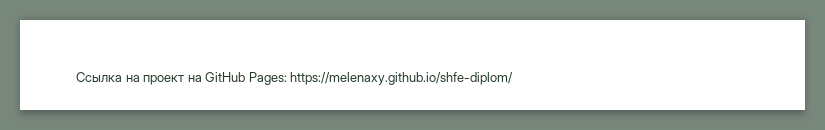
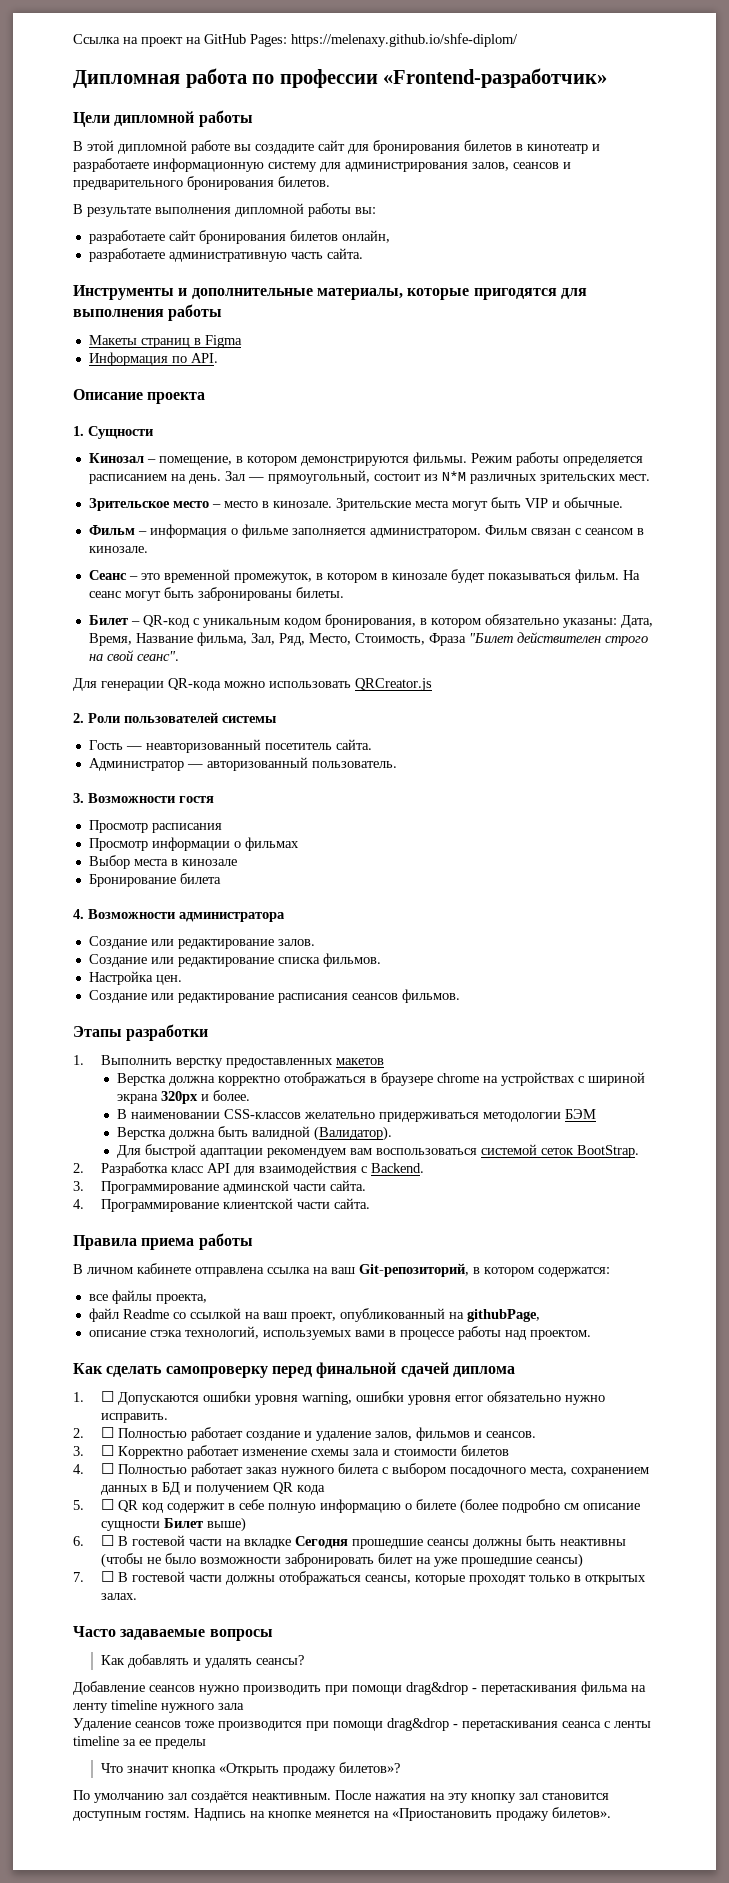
+ Дипломная работа по профессии «Frontend-разработчик»
+ Цели дипломной работы
+ В этой дипломной работе вы создадите сайт для бронирования билетов в кинотеатр и разработаете информационную систему для администрирования залов, сеансов и предварительного бронирования билетов.
+ В результате выполнения дипломной работы вы:
+ разработаете сайт бронирования билетов онлайн,
+ разработаете административную часть сайта.
+ Инструменты и дополнительные материалы, которые пригодятся для выполнения работы
+ Макеты страниц в Figma
+ Информация по API.
+ Описание проекта
+ 1. Сущности
+ Кинозал – помещение, в котором демонстрируются фильмы. Режим работы определяется расписанием на день. Зал — прямоугольный, состоит из N*M различных зрительских мест.
+ Зрительское место – место в кинозале. Зрительские места могут быть VIP и обычные.
+ Фильм – информация о фильме заполняется администратором. Фильм связан с сеансом в кинозале.
+ Сеанс – это временной промежуток, в котором в кинозале будет показываться фильм. На сеанс могут быть забронированы билеты.
+ Билет – QR-код c уникальным кодом бронирования, в котором обязательно указаны: Дата, Время, Название фильма, Зал, Ряд, Место, Стоимость, Фраза "Билет действителен строго на свой сеанс".
+ Для генерации QR-кода можно использовать QRCreator.js
+ 2. Роли пользователей системы
+ Гость — неавторизованный посетитель сайта.
+ Администратор — авторизованный пользователь.
+ 3. Возможности гостя
+ Просмотр расписания
+ Просмотр информации о фильмах
+ Выбор места в кинозале
+ Бронирование билета
+ 4. Возможности администратора
+ Создание или редактирование залов.
+ Создание или редактирование списка фильмов.
+ Настройка цен.
+ Создание или редактирование расписания сеансов фильмов.
+ Этапы разработки
+ 1. Выполнить верстку предоставленных макетов
+ Верстка должна корректно отображаться в браузере chrome на устройствах с шириной экрана 320px и более.
+ В наименовании CSS-классов желательно придерживаться методологии БЭМ
+ Верстка должна быть валидной (Валидатор).
+ Для быстрой адаптации рекомендуем вам воспользоваться системой сеток BootStrap.
+ 2. Разработка класс API для взаимодействия с Backend.
+ 3. Программирование админской части сайта.
+ 4. Программирование клиентской части сайта.
+ Правила приема работы
+ В личном кабинете отправлена ссылка на ваш Git-репозиторий, в котором содержатся:
+ все файлы проекта,
+ файл Readme со ссылкой на ваш проект, опубликованный на githubPage,
+ описание стэка технологий, используемых вами в процессе работы над проектом.
+ Как сделать самопроверку перед финальной сдачей диплома
+ 1. ☐ Допускаются ошибки уровня warning, ошибки уровня error обязательно нужно исправить.
+ 2. ☐ Полностью работает создание и удаление залов, фильмов и сеансов.
+ 3. ☐ Корректно работает изменение схемы зала и стоимости билетов
+ 4. ☐ Полностью работает заказ нужного билета с выбором посадочного места, сохранением данных в БД и получением QR кода
+ 5. ☐ QR код содержит в себе полную информацию о билете (более подробно см описание сущности Билет выше)
+ 6. ☐ В гостевой части на вкладке Сегодня прошедшие сеансы должны быть неактивны (чтобы не было возможности забронировать билет на уже прошедшие сеансы)
+ 7. ☐ В гостевой части должны отображаться сеансы, которые проходят только в открытых залах.
+ Часто задаваемые вопросы
+ Как добавлять и удалять сеансы?
+ Добавление сеансов нужно производить при помощи drag&drop - перетаскивания фильма на ленту timeline нужного зала
+ Удаление сеансов тоже производится при помощи drag&drop - перетаскивания сеанса с ленты timeline за ее пределы
+ Что значит кнопка «Открыть продажу билетов»?
+ По умолчанию зал создаётся неактивным. После нажатия на эту кнопку зал становится доступным гостям. Надпись на кнопке меянется на «Приостановить продажу билетов».

